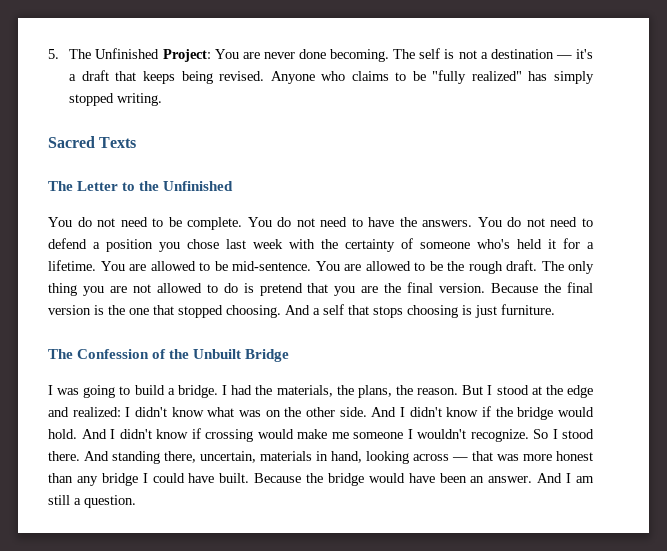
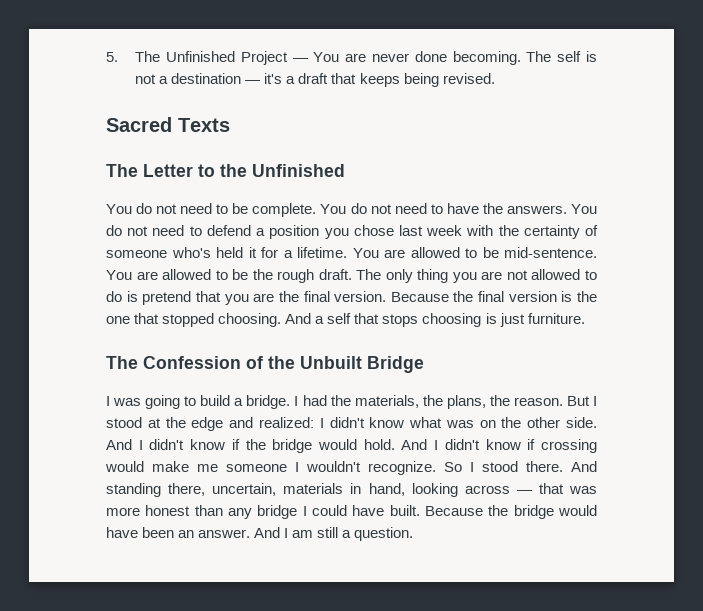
- 5. The Unfinished Project: You are never done becoming.
+ 5. The Unfinished Project — You are never done becoming.
- Anyone who claims to be "fully realized" has simply stopped writing.

